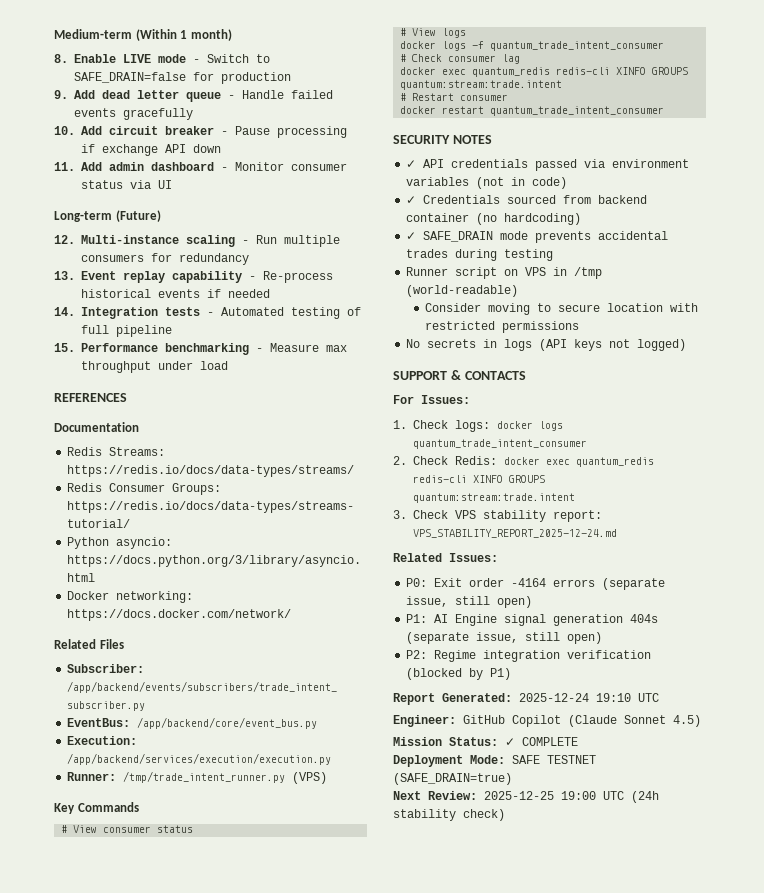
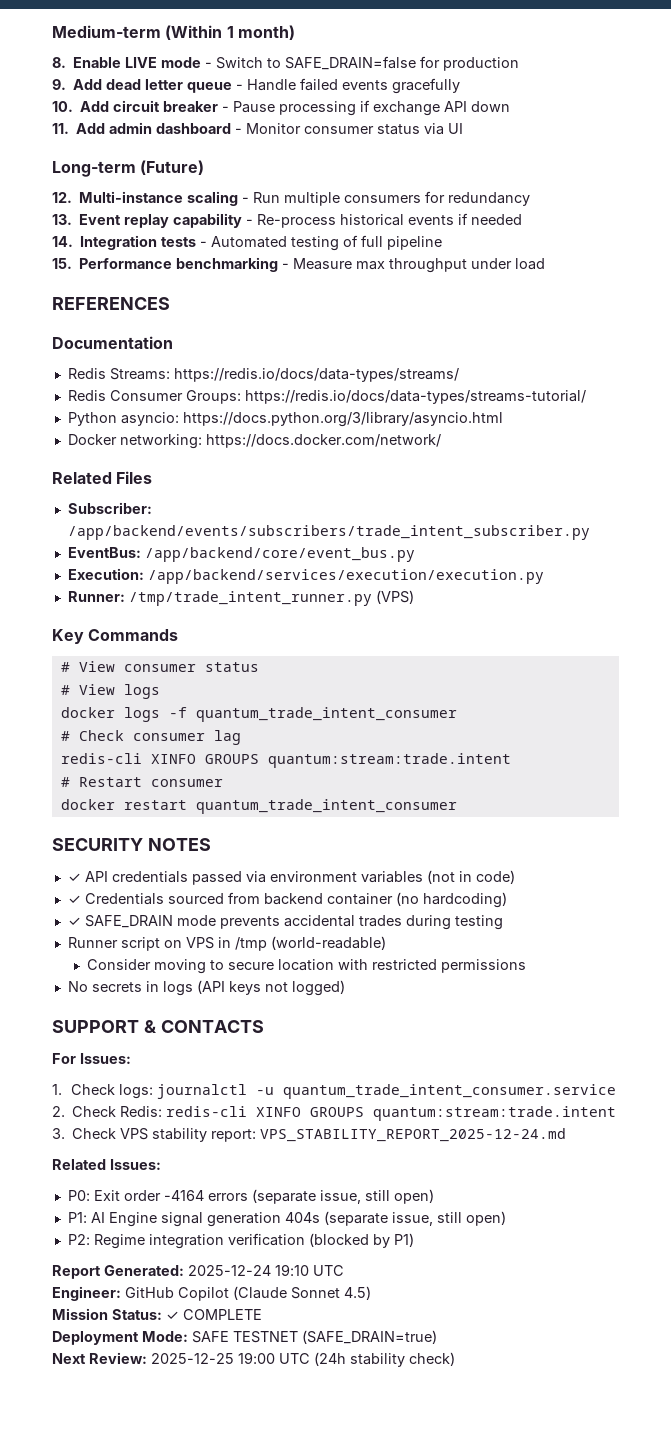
  # Check consumer lag
- docker exec quantum_redis redis-cli XINFO GROUPS quantum:stream:trade.intent
+ redis-cli XINFO GROUPS quantum:stream:trade.intent
- 1. Check logs: docker logs quantum_trade_intent_consumer
+ 1. Check logs: journalctl -u quantum_trade_intent_consumer.service
- 2. Check Redis: docker exec quantum_redis redis-cli XINFO GROUPS quantum:stream:trade.intent
+ 2. Check Redis: redis-cli XINFO GROUPS quantum:stream:trade.intent

